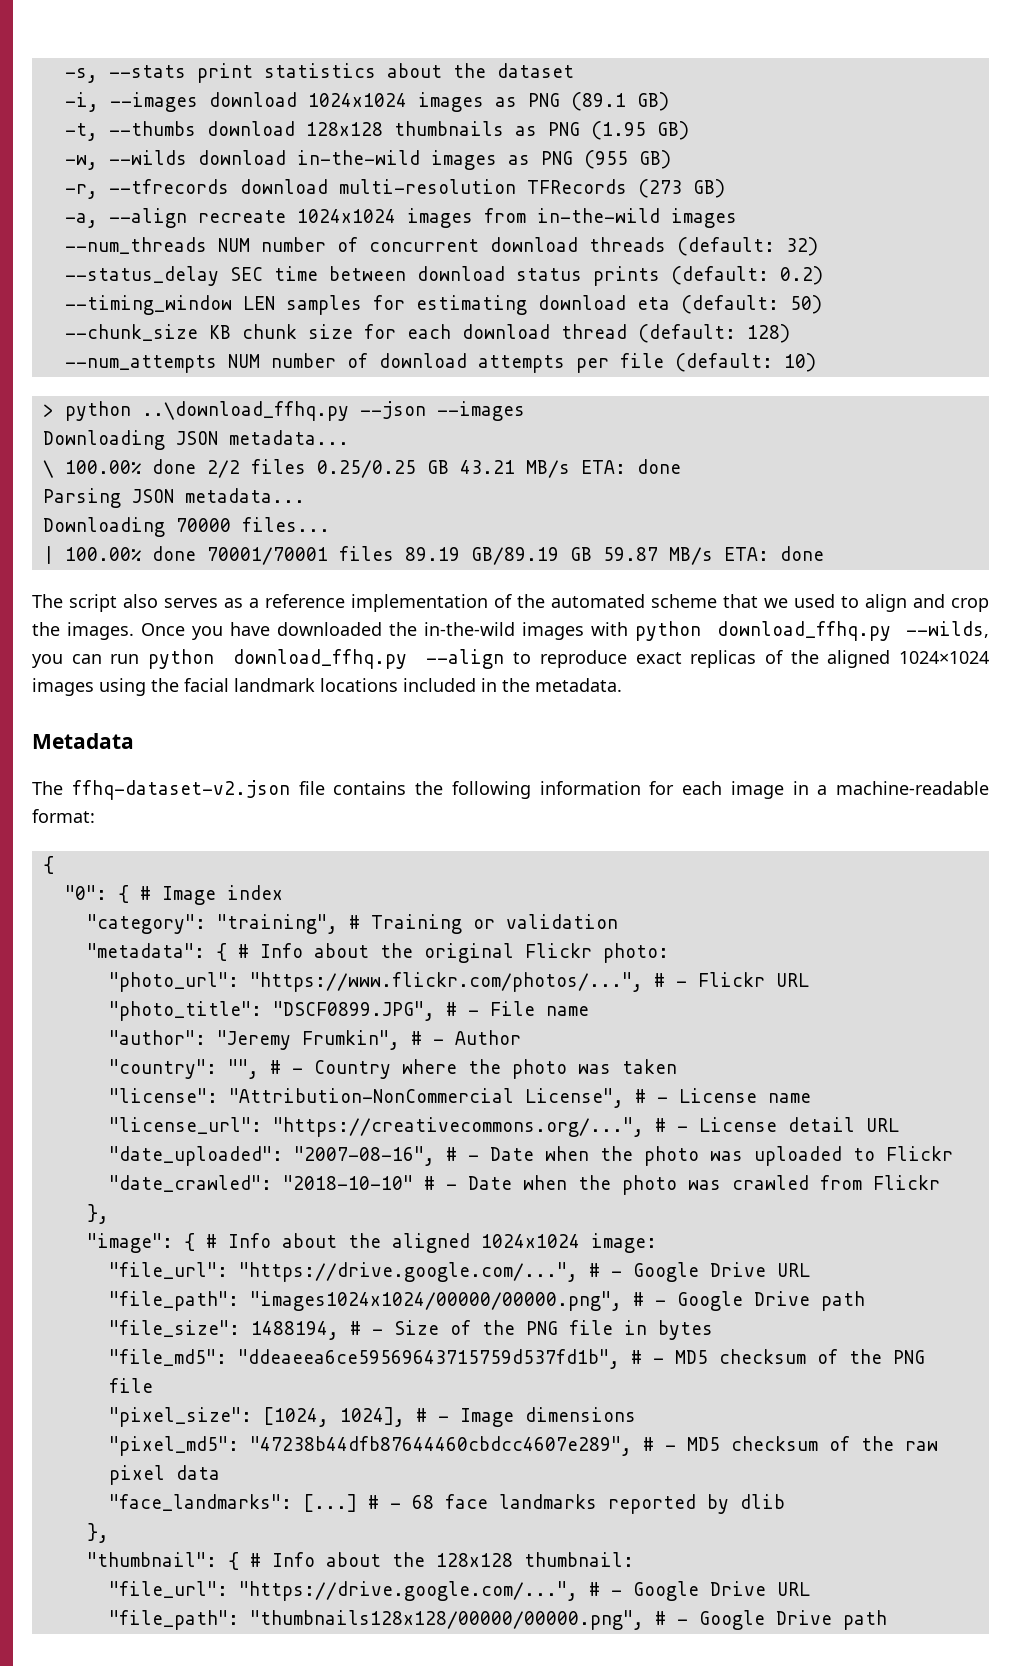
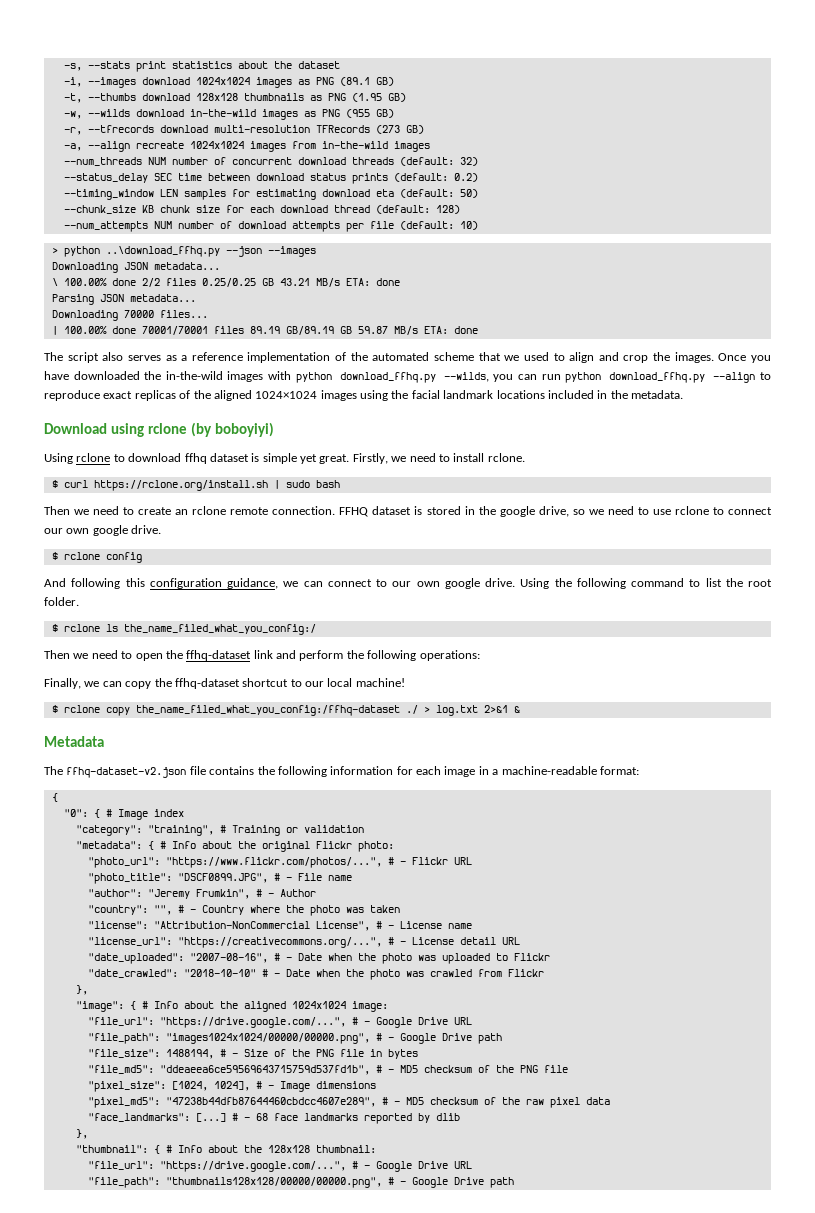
+ Download using rclone (by boboyiyi)
+ Using rclone to download ffhq dataset is simple yet great. Firstly, we need to install rclone.
+ $ curl https://rclone.org/install.sh | sudo bash
+ Then we need to create an rclone remote connection. FFHQ dataset is stored in the google drive, so we need to use rclone to connect our own google drive.
+ $ rclone config
+ And following this configuration guidance, we can connect to our own google drive. Using the following command to list the root folder.
+ $ rclone ls the_name_filed_what_you_config:/
+ Then we need to open the ffhq-dataset link and perform the following operations:
+ Finally, we can copy the ffhq-dataset shortcut to our local machine!
+ $ rclone copy the_name_filed_what_you_config:/ffhq-dataset ./ > log.txt 2>&1 &

